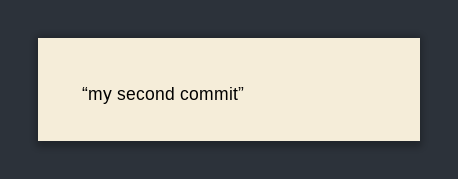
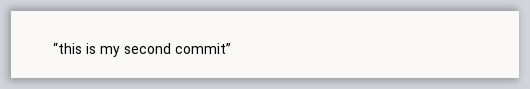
- “my second commit”
+ “this is my second commit”

